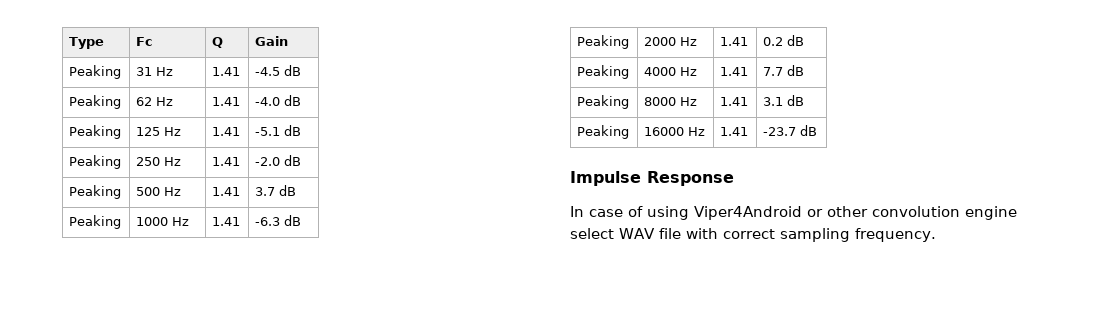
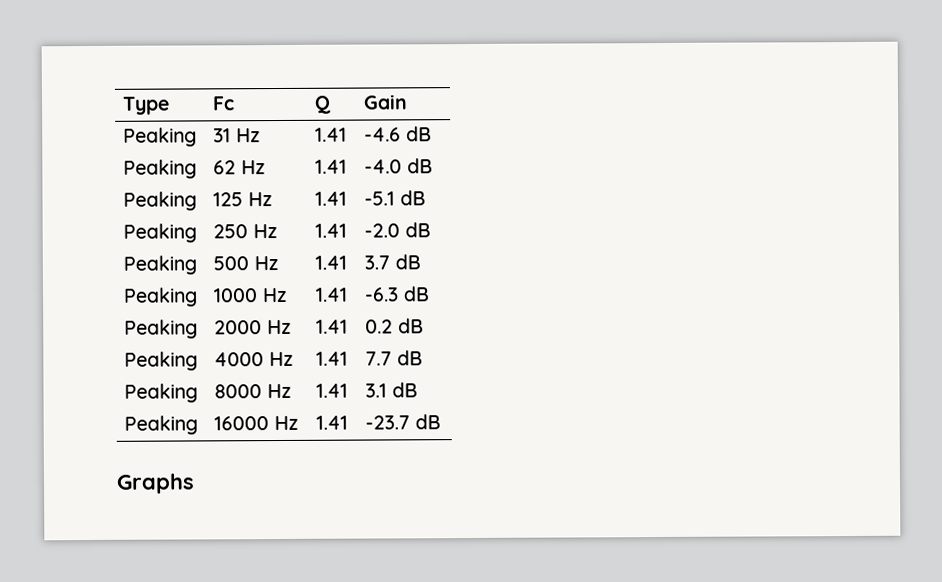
- Peaking | 31 Hz | 1.41 | -4.5 dB
+ Peaking | 31 Hz | 1.41 | -4.6 dB
- Impulse Response
- In case of using Viper4Android or other convolution engine select WAV file with correct sampling frequency.
+ Graphs

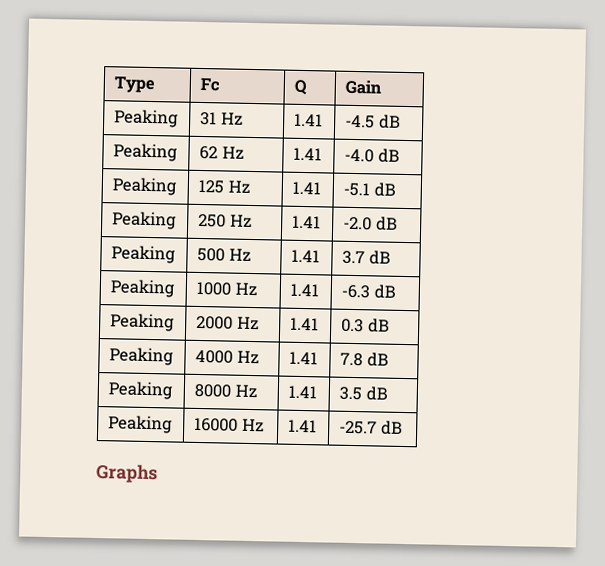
- Peaking | 31 Hz | 1.41 | -4.6 dB
+ Peaking | 31 Hz | 1.41 | -4.5 dB
- Peaking | 2000 Hz | 1.41 | 0.2 dB
+ Peaking | 2000 Hz | 1.41 | 0.3 dB
- Peaking | 4000 Hz | 1.41 | 7.7 dB
+ Peaking | 4000 Hz | 1.41 | 7.8 dB
- Peaking | 8000 Hz | 1.41 | 3.1 dB
+ Peaking | 8000 Hz | 1.41 | 3.5 dB
- Peaking | 16000 Hz | 1.41 | -23.7 dB
+ Peaking | 16000 Hz | 1.41 | -25.7 dB

